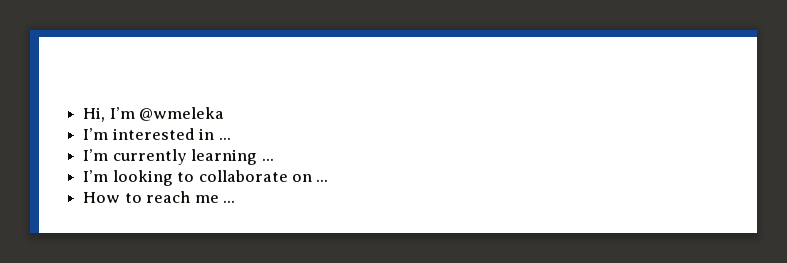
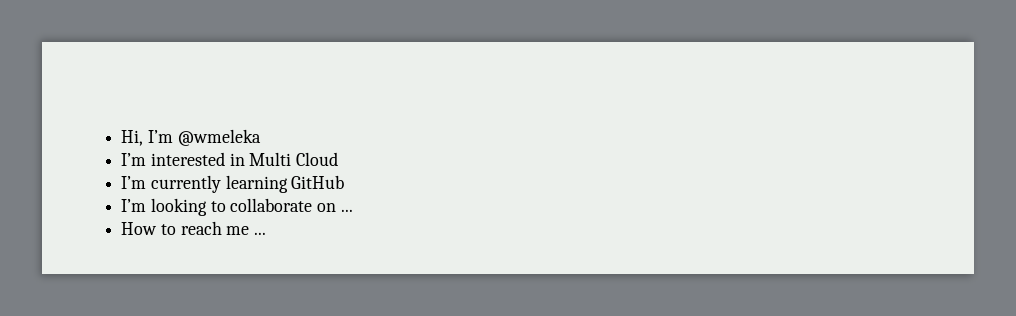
- I’m interested in ...
+ I’m interested in Multi Cloud
- I’m currently learning ...
+ I’m currently learning GitHub

